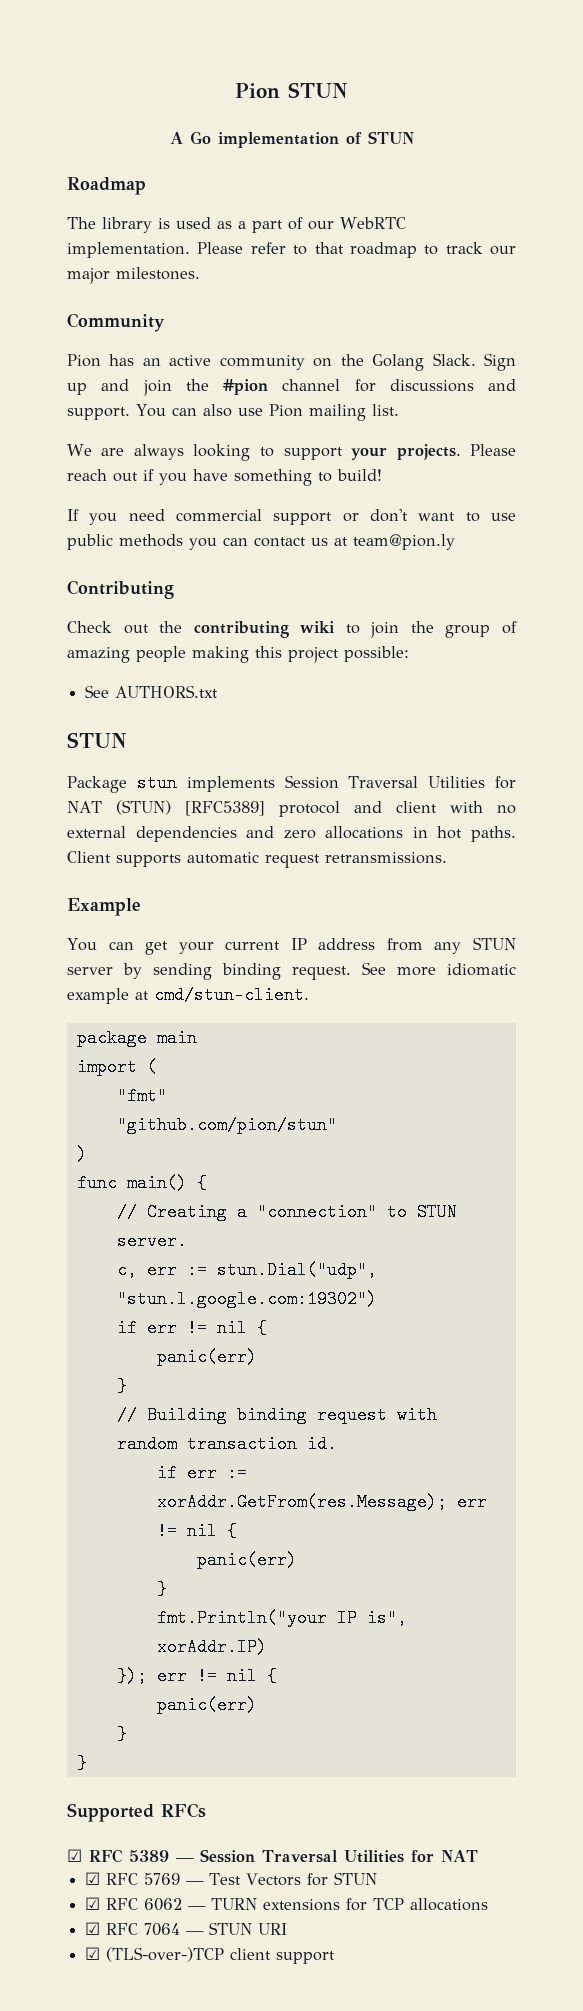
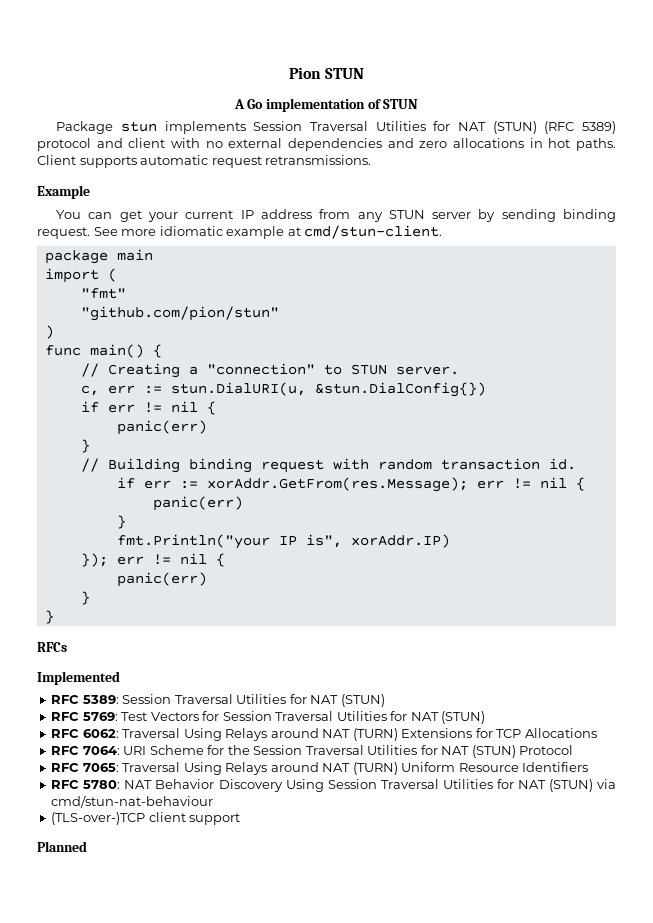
- Roadmap
- The library is used as a part of our WebRTC implementation. Please refer to that roadmap to track our major milestones.
- Community
- Pion has an active community on the Golang Slack. Sign up and join the #pion channel for discussions and support. You can also use Pion mailing list.
- We are always looking to support your projects. Please reach out if you have something to build!
- If you need commercial support or don't want to use public methods you can contact us at team@pion.ly
- Contributing
- Check out the contributing wiki to join the group of amazing people making this project possible:
- See AUTHORS.txt
- STUN
- Package stun implements Session Traversal Utilities for NAT (STUN) [RFC5389] protocol and client with no external dependencies and zero allocations in hot paths.
+ Package stun implements Session Traversal Utilities for NAT (STUN) (RFC 5389) protocol and client with no external dependencies and zero allocations in hot paths.
- c, err := stun.Dial("udp", "stun.l.google.com:19302")
+ c, err := stun.DialURI(u, &stun.DialConfig{})
- Supported RFCs
+ RFCs
- ☑ RFC 5389 — Session Traversal Utilities for NAT
- ☑ RFC 5769 — Test Vectors for STUN
- ☑ RFC 6062 — TURN extensions for TCP allocations
- ☑ RFC 7064 — STUN URI
- ☑ (TLS-over-)TCP client support
+ Implemented
+ RFC 5389: Session Traversal Utilities for NAT (STUN)
+ RFC 5769: Test Vectors for Session Traversal Utilities for NAT (STUN)
+ RFC 6062: Traversal Using Relays around NAT (TURN) Extensions for TCP Allocations
+ RFC 7064: URI Scheme for the Session Traversal Utilities for NAT (STUN) Protocol
+ RFC 7065: Traversal Using Relays around NAT (TURN) Uniform Resource Identifiers
+ RFC 5780: NAT Behavior Discovery Using Session Traversal Utilities for NAT (STUN) via cmd/stun-nat-behaviour
+ (TLS-over-)TCP client support
+ Planned

